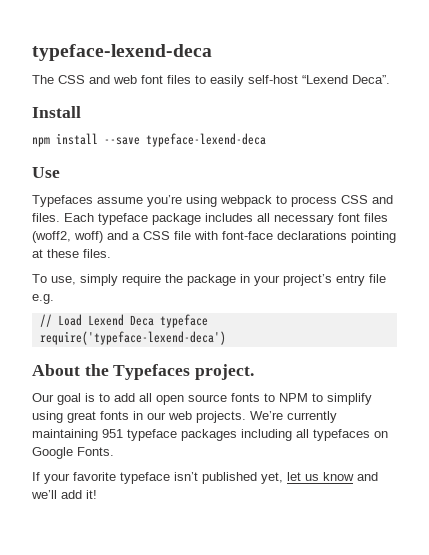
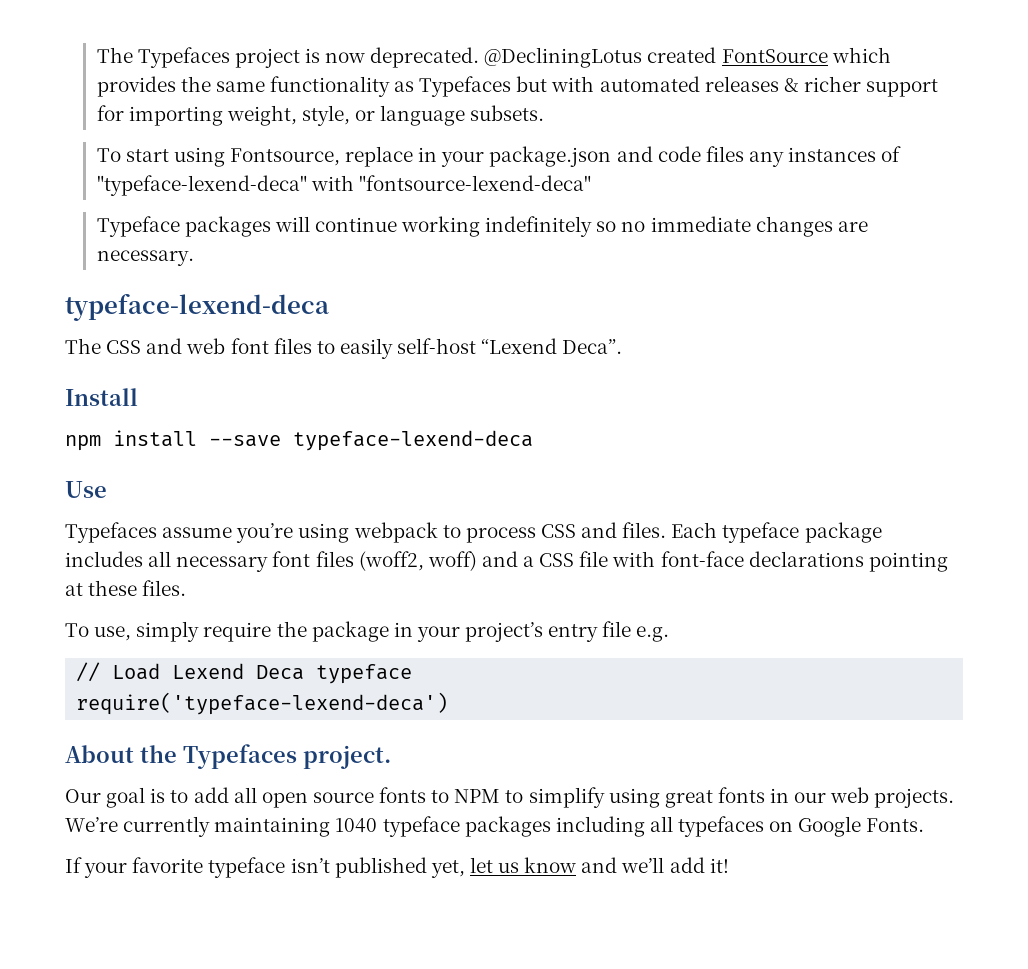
+ The Typefaces project is now deprecated. @DecliningLotus created FontSource which provides the same functionality as Typefaces but with automated releases & richer support for importing weight, style, or language subsets.
+ To start using Fontsource, replace in your package.json and code files any instances of "typeface-lexend-deca" with "fontsource-lexend-deca"
+ Typeface packages will continue working indefinitely so no immediate changes are necessary.
- We’re currently maintaining 951 typeface packages including all typefaces on Google Fonts.
+ We’re currently maintaining 1040 typeface packages including all typefaces on Google Fonts.

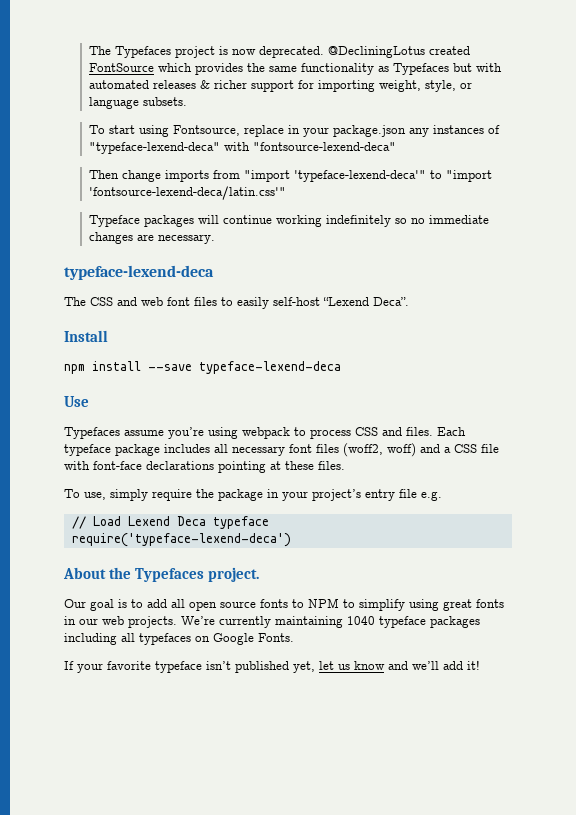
- To start using Fontsource, replace in your package.json and code files any instances of "typeface-lexend-deca" with "fontsource-lexend-deca"
+ To start using Fontsource, replace in your package.json any instances of "typeface-lexend-deca" with "fontsource-lexend-deca"
+ Then change imports from "import 'typeface-lexend-deca'" to "import 'fontsource-lexend-deca/latin.css'"

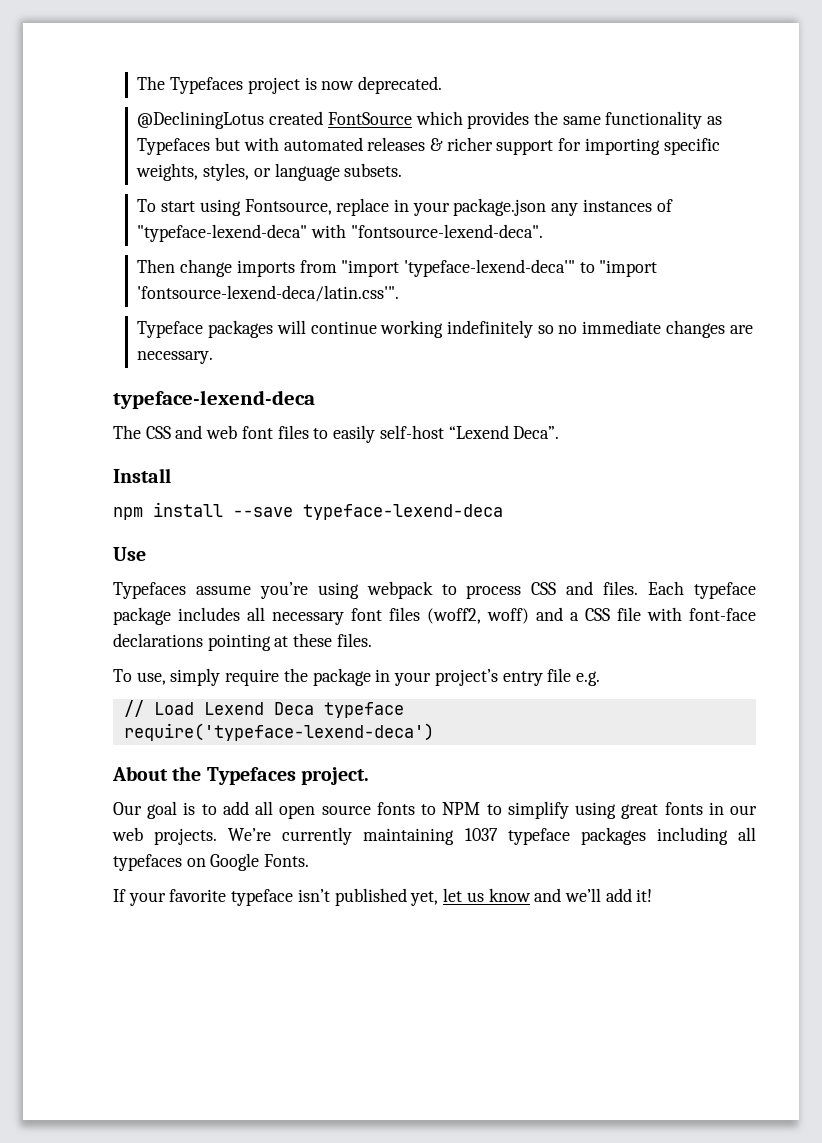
- The Typefaces project is now deprecated. @DecliningLotus created FontSource which provides the same functionality as Typefaces but with automated releases & richer support for importing weight, style, or language subsets.
+ The Typefaces project is now deprecated.
+ @DecliningLotus created FontSource which provides the same functionality as Typefaces but with automated releases & richer support for importing specific weights, styles, or language subsets.
- To start using Fontsource, replace in your package.json any instances of "typeface-lexend-deca" with "fontsource-lexend-deca"
+ To start using Fontsource, replace in your package.json any instances of "typeface-lexend-deca" with "fontsource-lexend-deca".
- Then change imports from "import 'typeface-lexend-deca'" to "import 'fontsource-lexend-deca/latin.css'"
+ Then change imports from "import 'typeface-lexend-deca'" to "import 'fontsource-lexend-deca/latin.css'".
- We’re currently maintaining 1040 typeface packages including all typefaces on Google Fonts.
+ We’re currently maintaining 1037 typeface packages including all typefaces on Google Fonts.

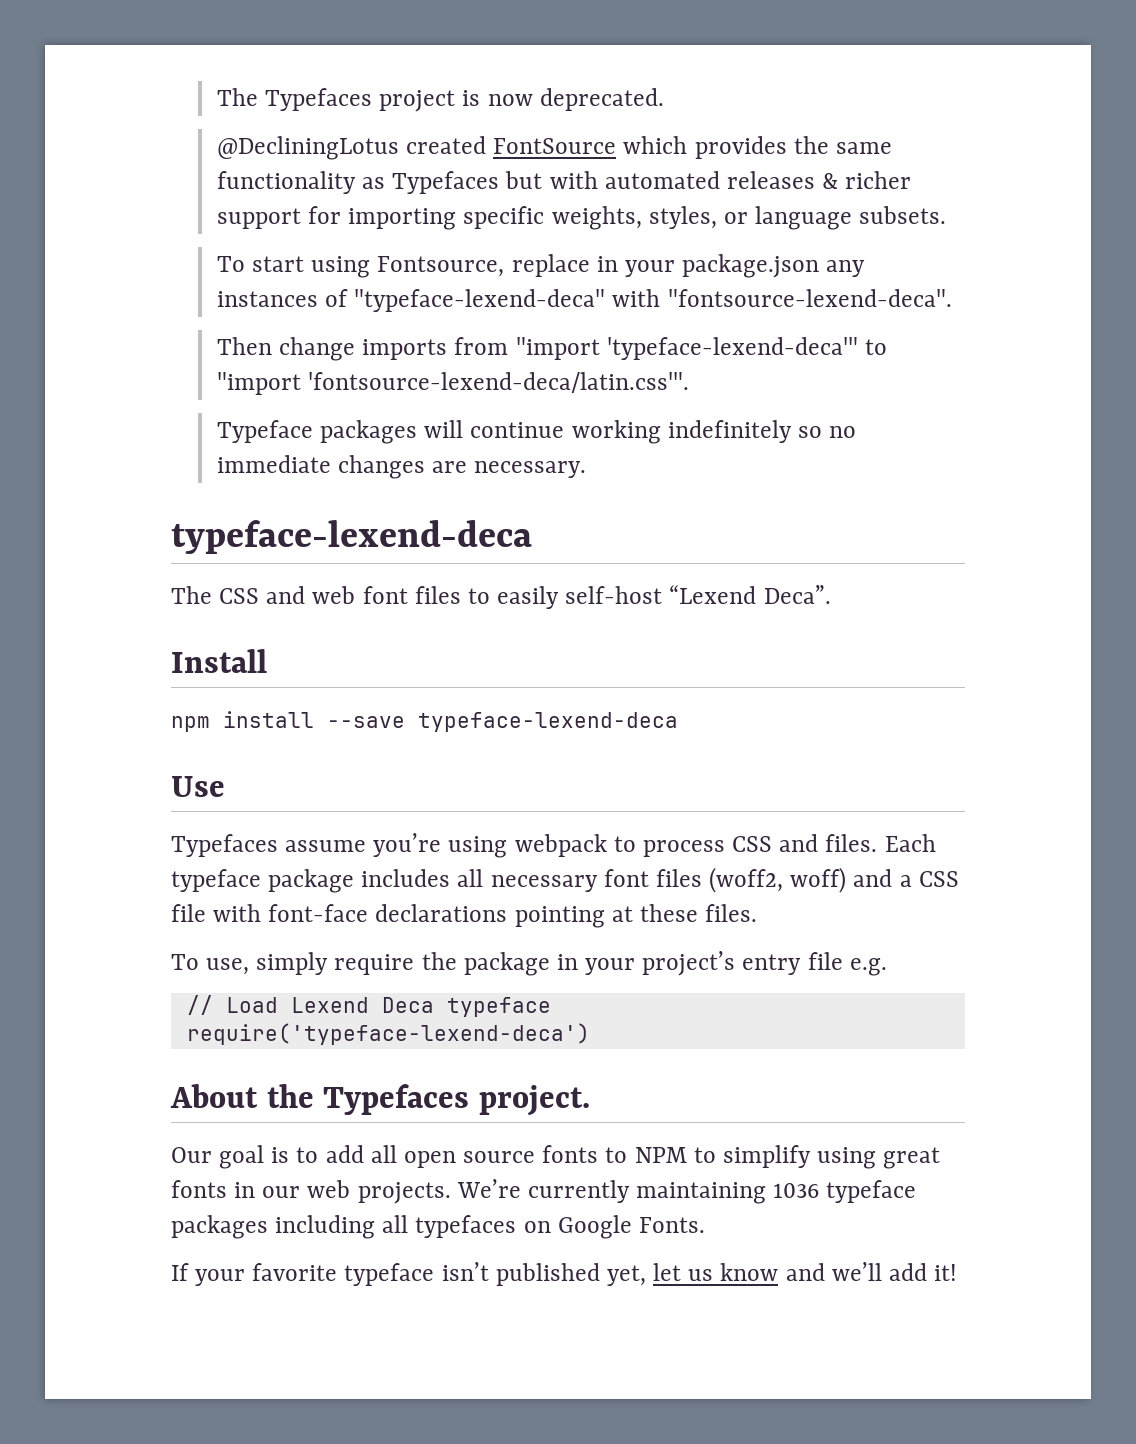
- We’re currently maintaining 1037 typeface packages including all typefaces on Google Fonts.
+ We’re currently maintaining 1036 typeface packages including all typefaces on Google Fonts.

